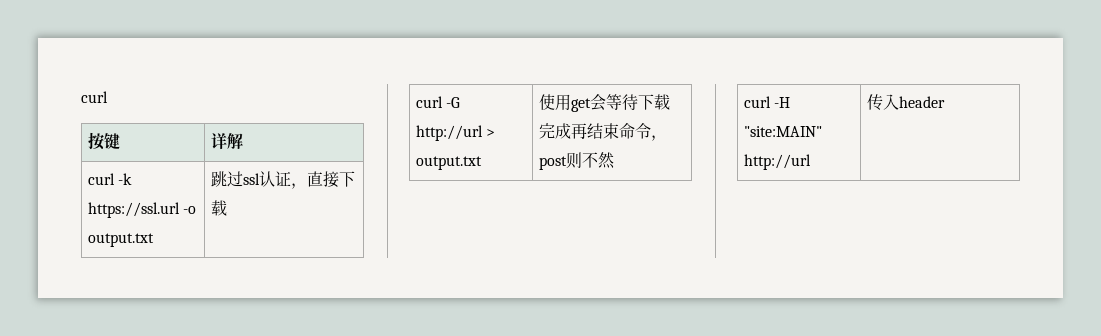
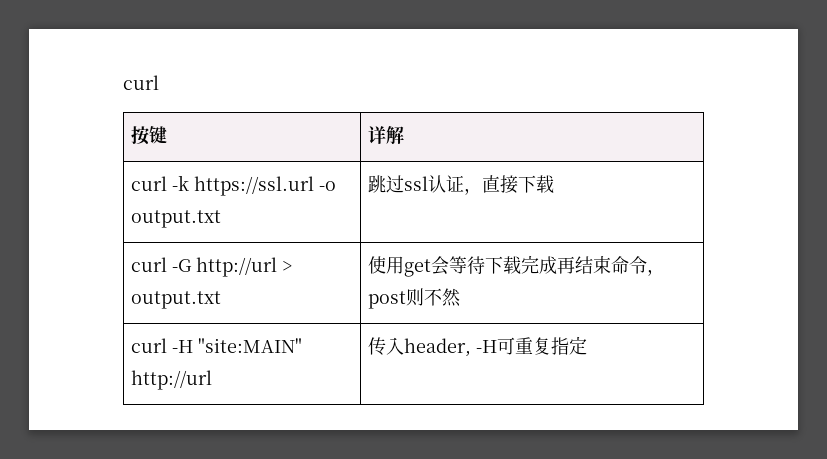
- curl -H "site:MAIN" http://url | 传入header
+ curl -H "site:MAIN" http://url | 传入header, -H可重复指定

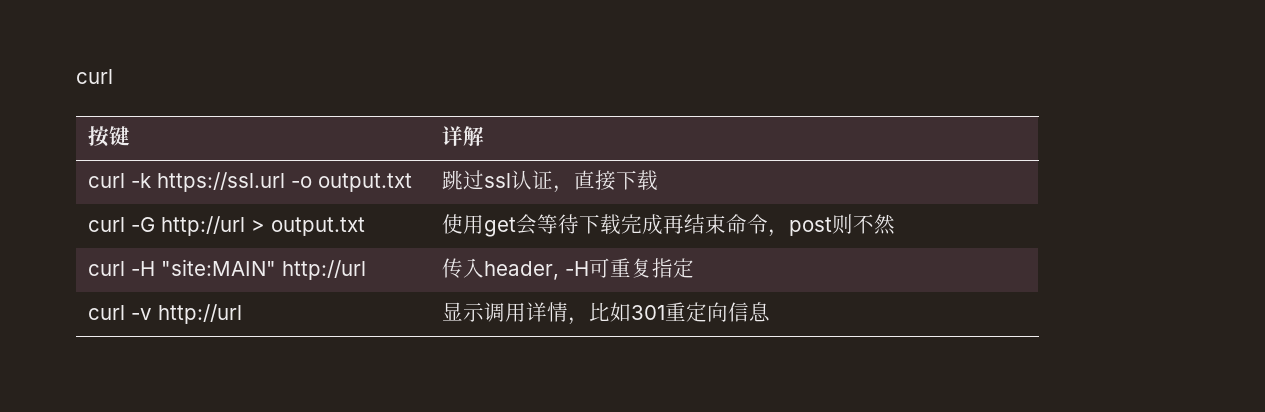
+ curl -v http://url | 显示调用详情，比如301重定向信息

